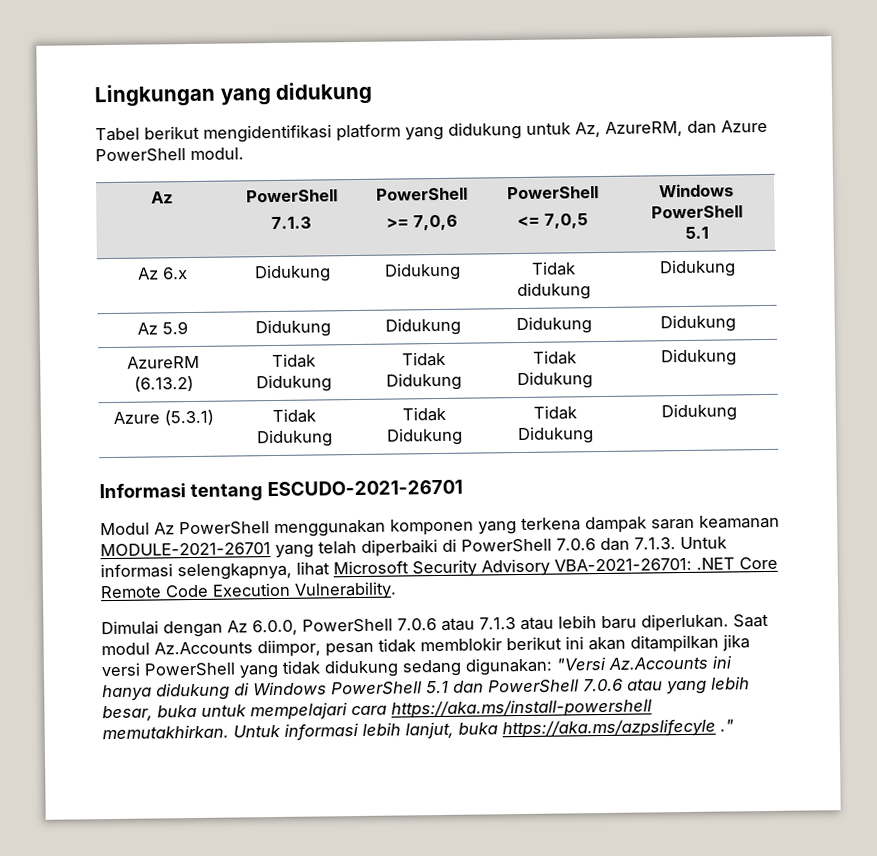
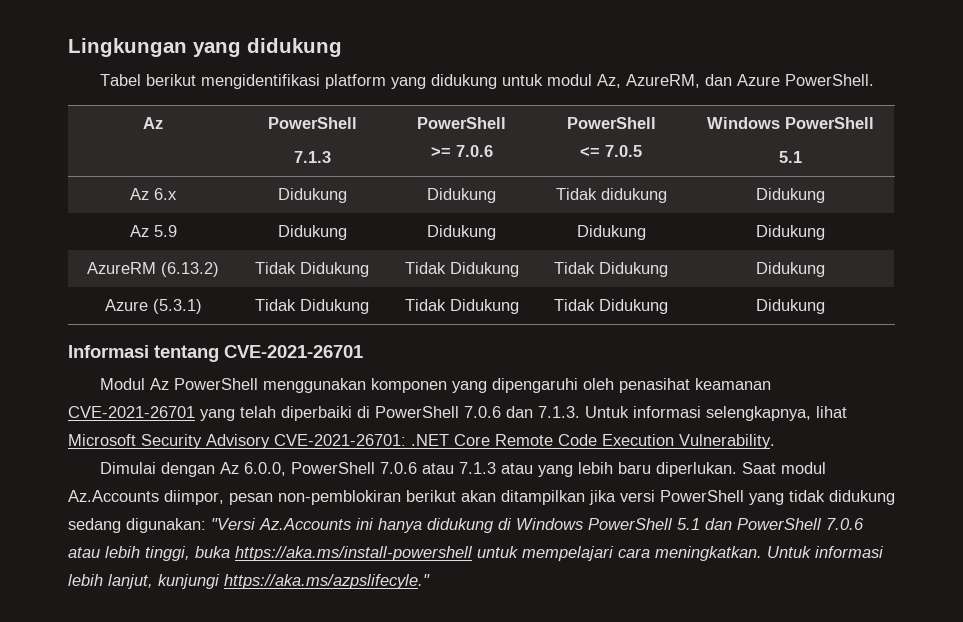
- Tabel berikut mengidentifikasi platform yang didukung untuk Az, AzureRM, dan Azure PowerShell modul.
+ Tabel berikut mengidentifikasi platform yang didukung untuk modul Az, AzureRM, dan Azure PowerShell.
  Az | PowerShell
  7.1.3 | PowerShell
- >= 7,0,6 | PowerShell
- <= 7,0,5 | Windows PowerShell
+ >= 7.0.6 | PowerShell
+ <= 7.0.5 | Windows PowerShell
- Informasi tentang ESCUDO-2021-26701
+ Informasi tentang CVE-2021-26701
- Modul Az PowerShell menggunakan komponen yang terkena dampak saran keamanan MODULE-2021-26701 yang telah diperbaiki di PowerShell 7.0.6 dan 7.1.3. Untuk informasi selengkapnya, lihat Microsoft Security Advisory VBA-2021-26701: .NET Core Remote Code Execution Vulnerability.
+ Modul Az PowerShell menggunakan komponen yang dipengaruhi oleh penasihat keamanan CVE-2021-26701 yang telah diperbaiki di PowerShell 7.0.6 dan 7.1.3. Untuk informasi selengkapnya, lihat Microsoft Security Advisory CVE-2021-26701: .NET Core Remote Code Execution Vulnerability.
- Dimulai dengan Az 6.0.0, PowerShell 7.0.6 atau 7.1.3 atau lebih baru diperlukan.
+ Dimulai dengan Az 6.0.0, PowerShell 7.0.6 atau 7.1.3 atau yang lebih baru diperlukan.
- Saat modul Az.Accounts diimpor, pesan tidak memblokir berikut ini akan ditampilkan jika versi PowerShell yang tidak didukung sedang digunakan: "Versi Az.Accounts ini hanya didukung di Windows PowerShell 5.1 dan PowerShell 7.0.6 atau yang lebih besar, buka untuk mempelajari cara https://aka.ms/install-powershell memutakhirkan.
+ Saat modul Az.Accounts diimpor, pesan non-pemblokiran berikut akan ditampilkan jika versi PowerShell yang tidak didukung sedang digunakan: "Versi Az.Accounts ini hanya didukung di Windows PowerShell 5.1 dan PowerShell 7.0.6 atau lebih tinggi, buka https://aka.ms/install-powershell untuk mempelajari cara meningkatkan.
- Untuk informasi lebih lanjut, buka https://aka.ms/azpslifecyle ."
+ Untuk informasi lebih lanjut, kunjungi https://aka.ms/azpslifecyle."

